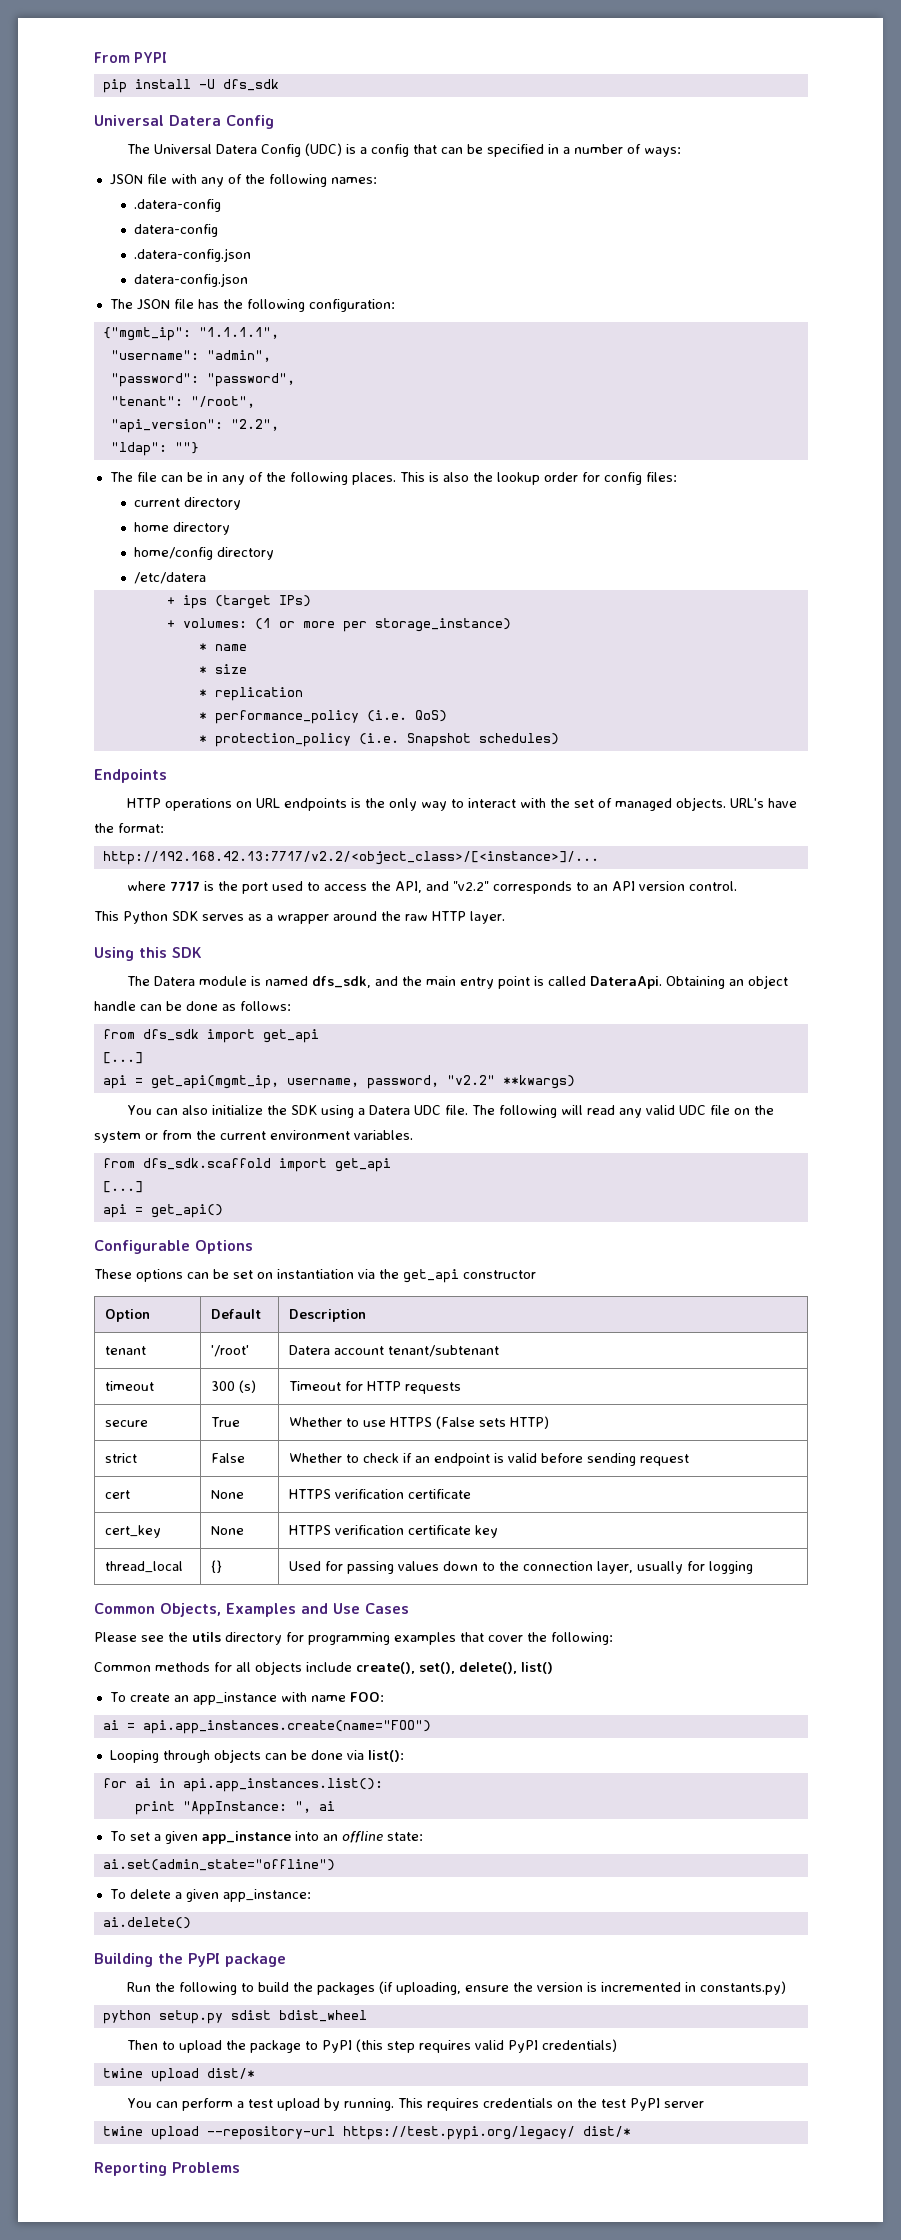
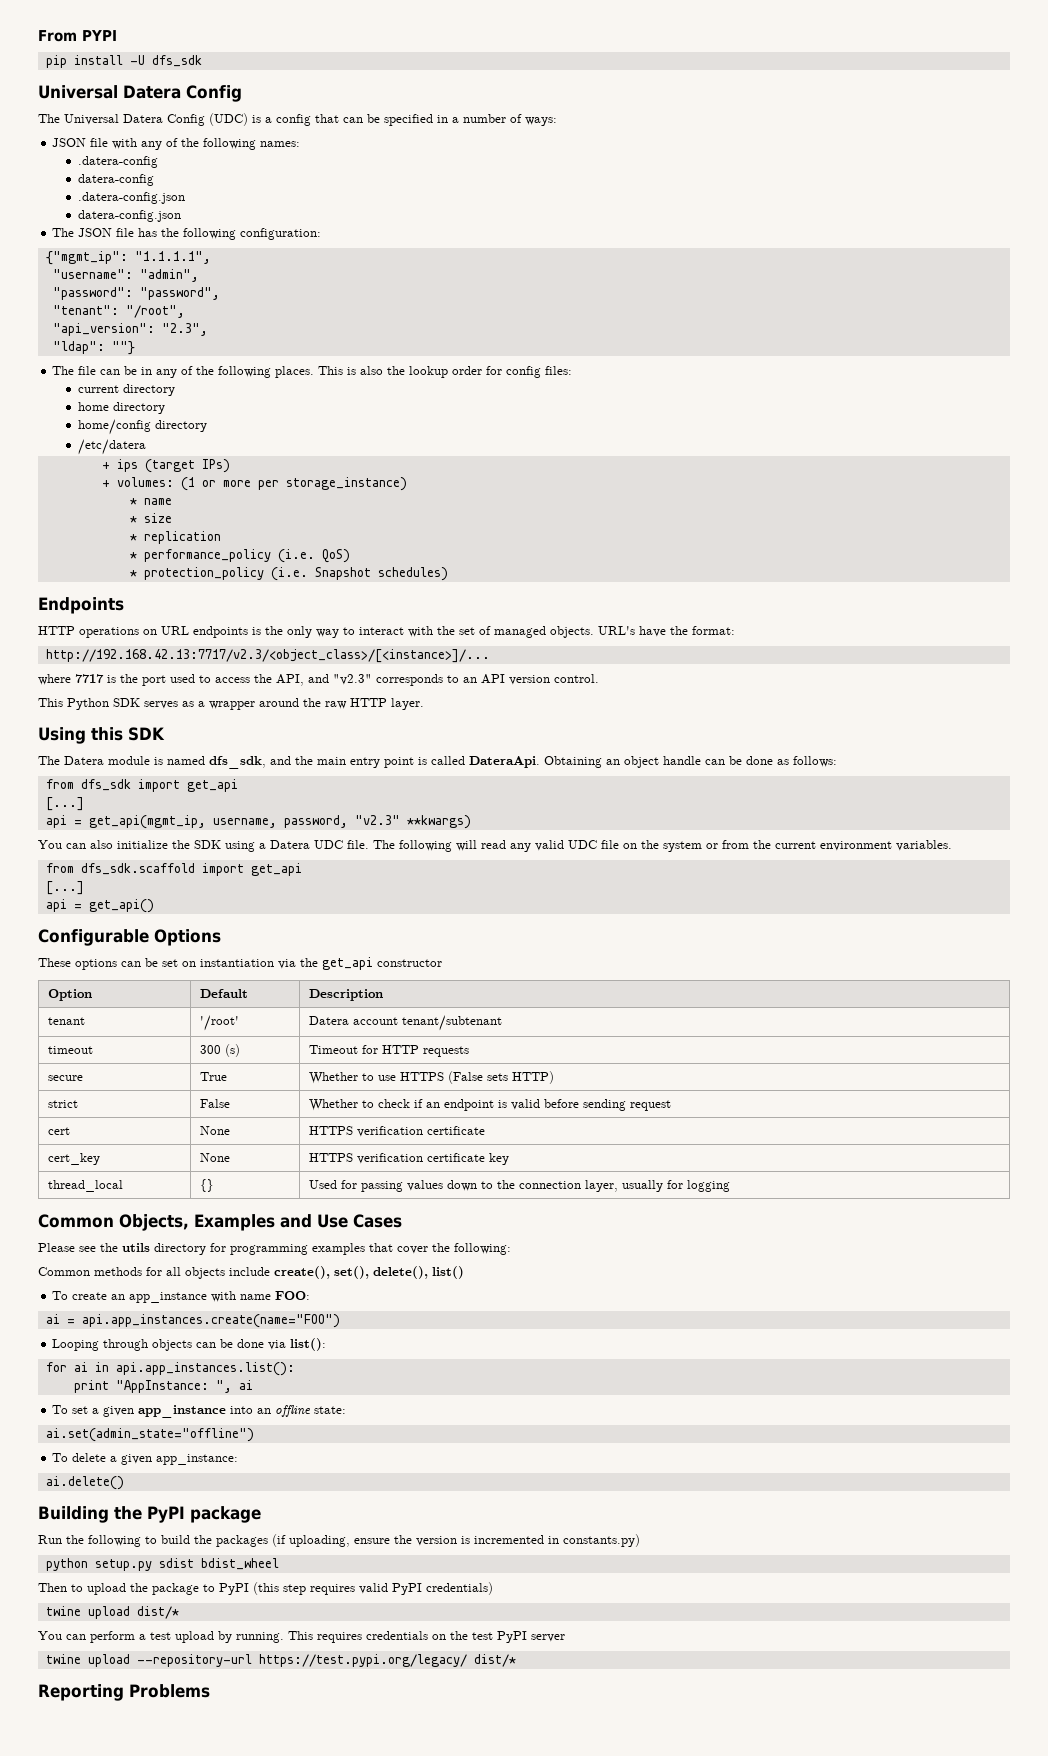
- "api_version": "2.2",
+ "api_version": "2.3",
- http://192.168.42.13:7717/v2.2/<object_class>/[<instance>]/...
+ http://192.168.42.13:7717/v2.3/<object_class>/[<instance>]/...
- where 7717 is the port used to access the API, and "v2.2" corresponds to an API version control.
+ where 7717 is the port used to access the API, and "v2.3" corresponds to an API version control.
- api = get_api(mgmt_ip, username, password, "v2.2" **kwargs)
+ api = get_api(mgmt_ip, username, password, "v2.3" **kwargs)

